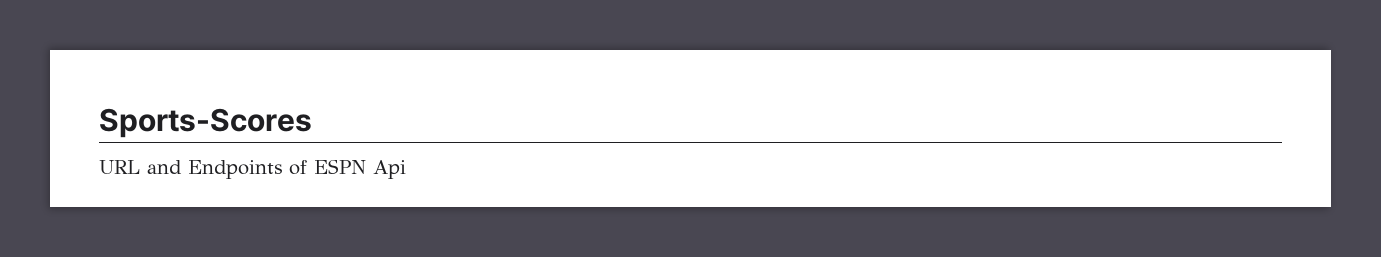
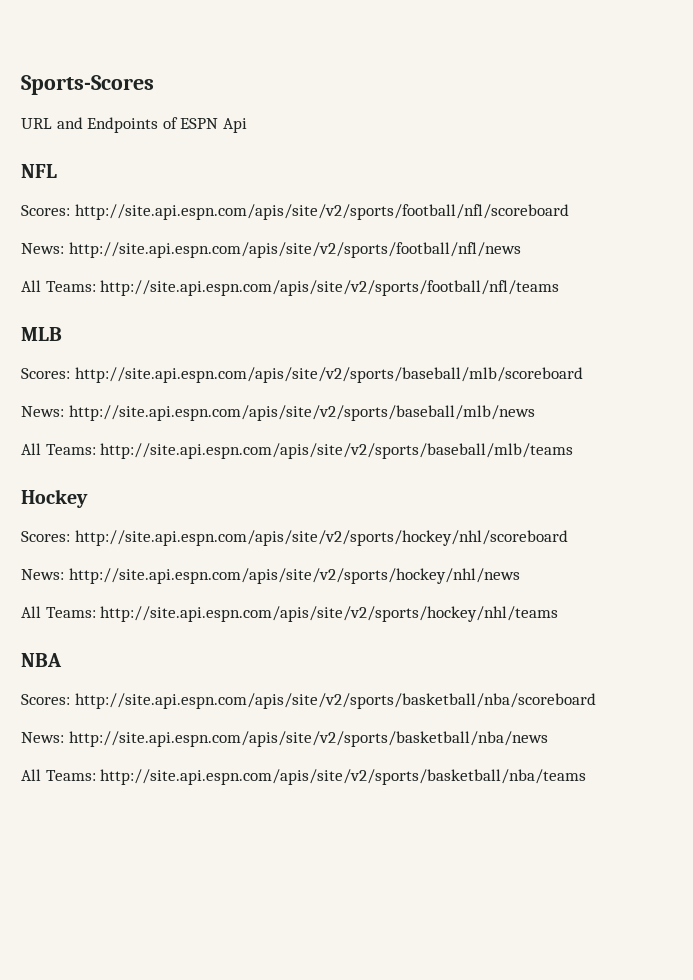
+ NFL
+ Scores: http://site.api.espn.com/apis/site/v2/sports/football/nfl/scoreboard
+ News: http://site.api.espn.com/apis/site/v2/sports/football/nfl/news
+ All Teams: http://site.api.espn.com/apis/site/v2/sports/football/nfl/teams
+ MLB
+ Scores: http://site.api.espn.com/apis/site/v2/sports/baseball/mlb/scoreboard
+ News: http://site.api.espn.com/apis/site/v2/sports/baseball/mlb/news
+ All Teams: http://site.api.espn.com/apis/site/v2/sports/baseball/mlb/teams
+ Hockey
+ Scores: http://site.api.espn.com/apis/site/v2/sports/hockey/nhl/scoreboard
+ News: http://site.api.espn.com/apis/site/v2/sports/hockey/nhl/news
+ All Teams: http://site.api.espn.com/apis/site/v2/sports/hockey/nhl/teams
+ NBA
+ Scores: http://site.api.espn.com/apis/site/v2/sports/basketball/nba/scoreboard
+ News: http://site.api.espn.com/apis/site/v2/sports/basketball/nba/news
+ All Teams: http://site.api.espn.com/apis/site/v2/sports/basketball/nba/teams

